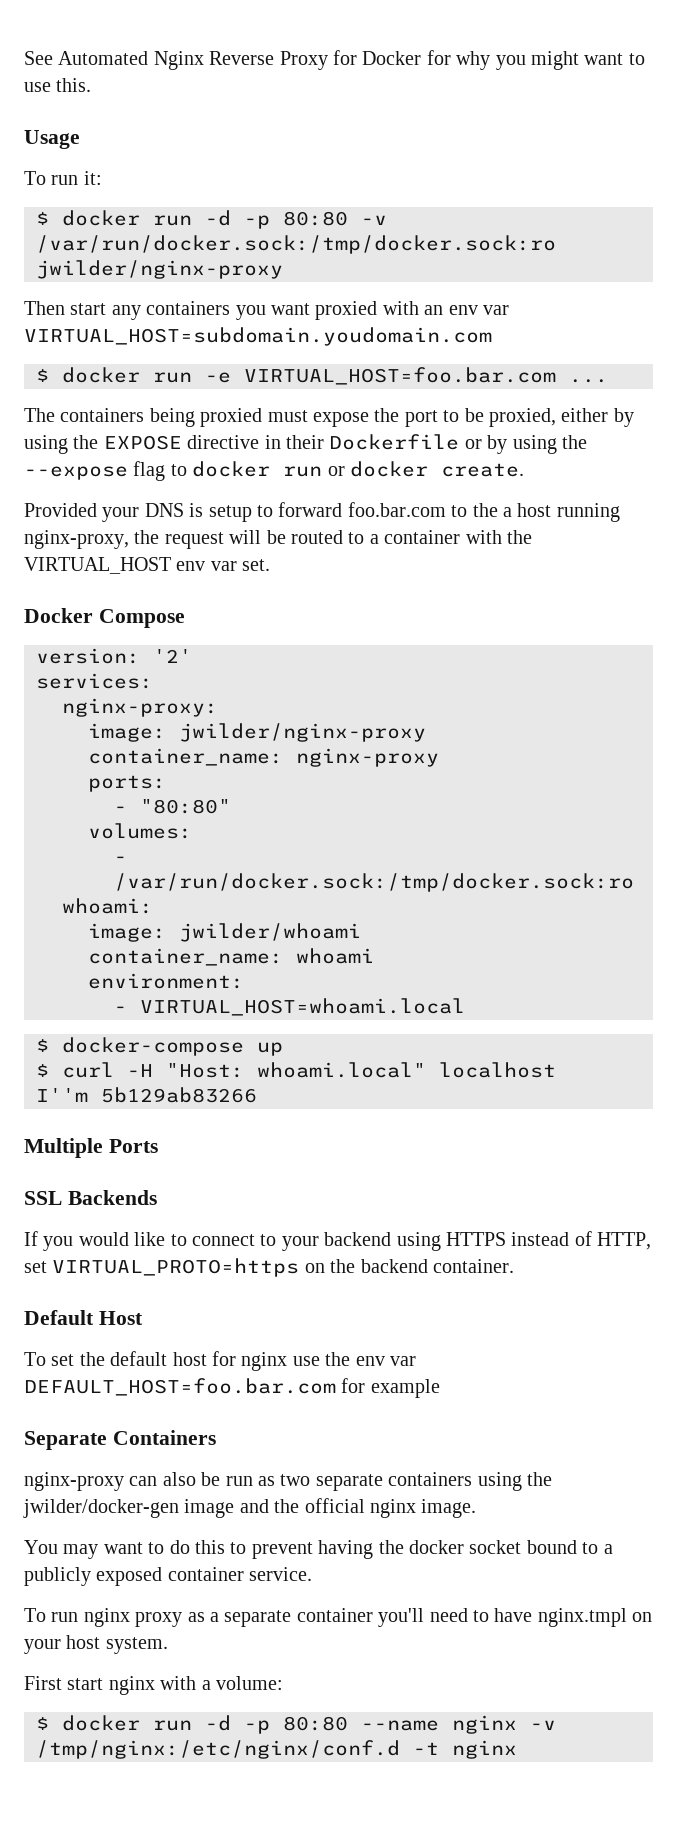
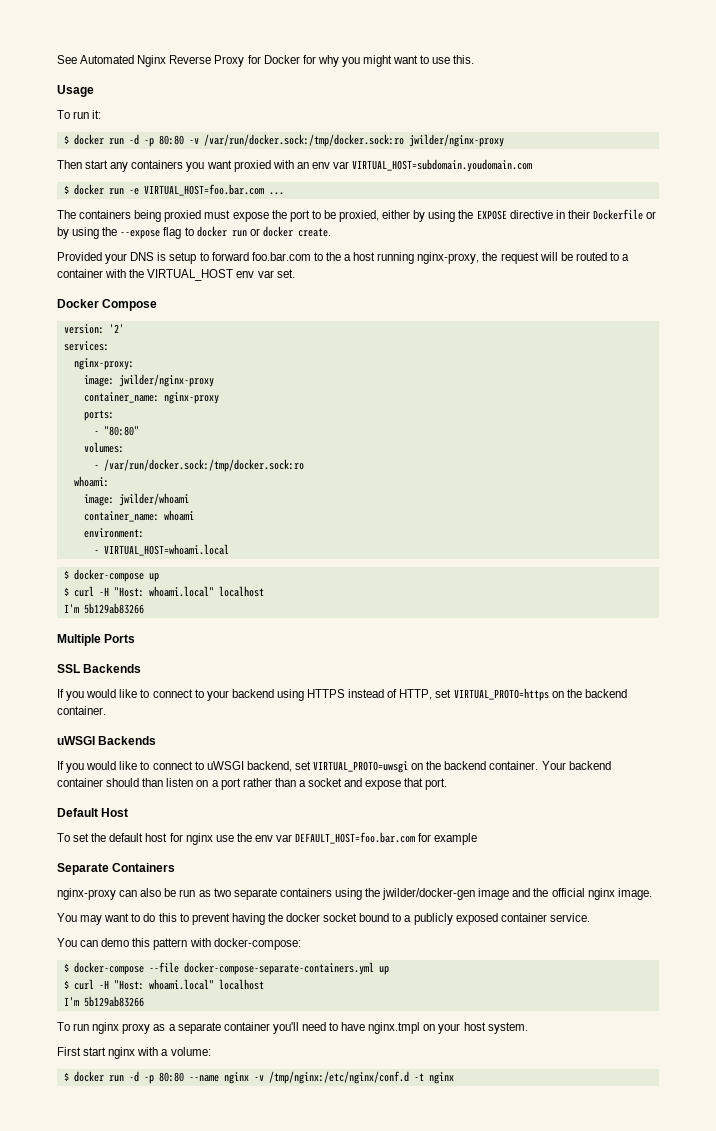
  $ docker-compose up
  $ curl -H "Host: whoami.local" localhost
- I''m 5b129ab83266
+ I'm 5b129ab83266
+ uWSGI Backends
+ If you would like to connect to uWSGI backend, set VIRTUAL_PROTO=uwsgi on the backend container. Your backend container should than listen on a port rather than a socket and expose that port.
+ You can demo this pattern with docker-compose:
+ $ docker-compose --file docker-compose-separate-containers.yml up
+ $ curl -H "Host: whoami.local" localhost
+ I'm 5b129ab83266

